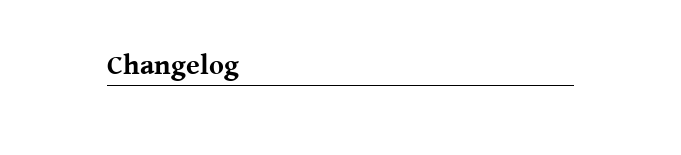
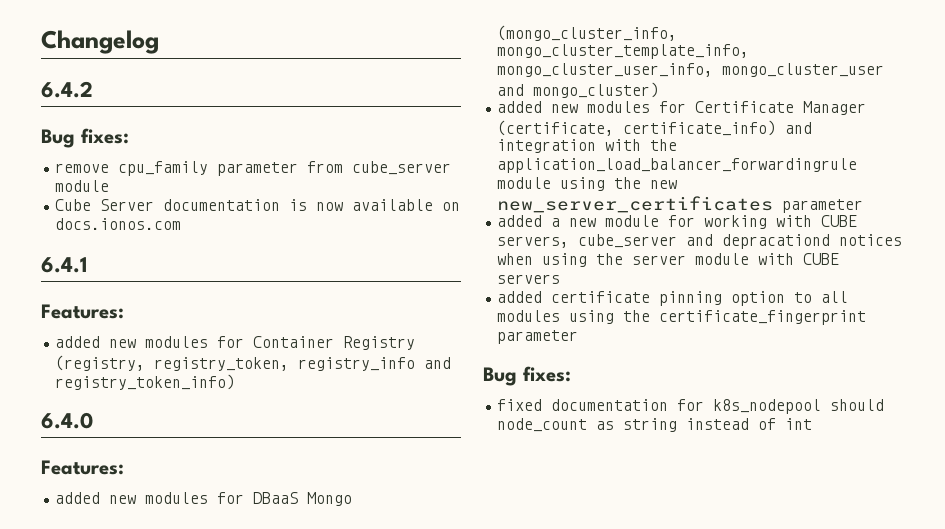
+ 6.4.2
+ Bug fixes:
+ remove cpu_family parameter from cube_server module
+ Cube Server documentation is now available on docs.ionos.com
+ 6.4.1
+ Features:
+ added new modules for Container Registry (registry, registry_token, registry_info and registry_token_info)
+ 6.4.0
+ Features:
+ added new modules for DBaaS Mongo (mongo_cluster_info, mongo_cluster_template_info, mongo_cluster_user_info, mongo_cluster_user and mongo_cluster)
+ added new modules for Certificate Manager (certificate, certificate_info) and integration with the application_load_balancer_forwardingrule module using the new new_server_certificates parameter
+ added a new module for working with CUBE servers, cube_server and depracationd notices when using the server module with CUBE servers
+ added certificate pinning option to all modules using the certificate_fingerprint parameter
+ Bug fixes:
+ fixed documentation for k8s_nodepool should node_count as string instead of int

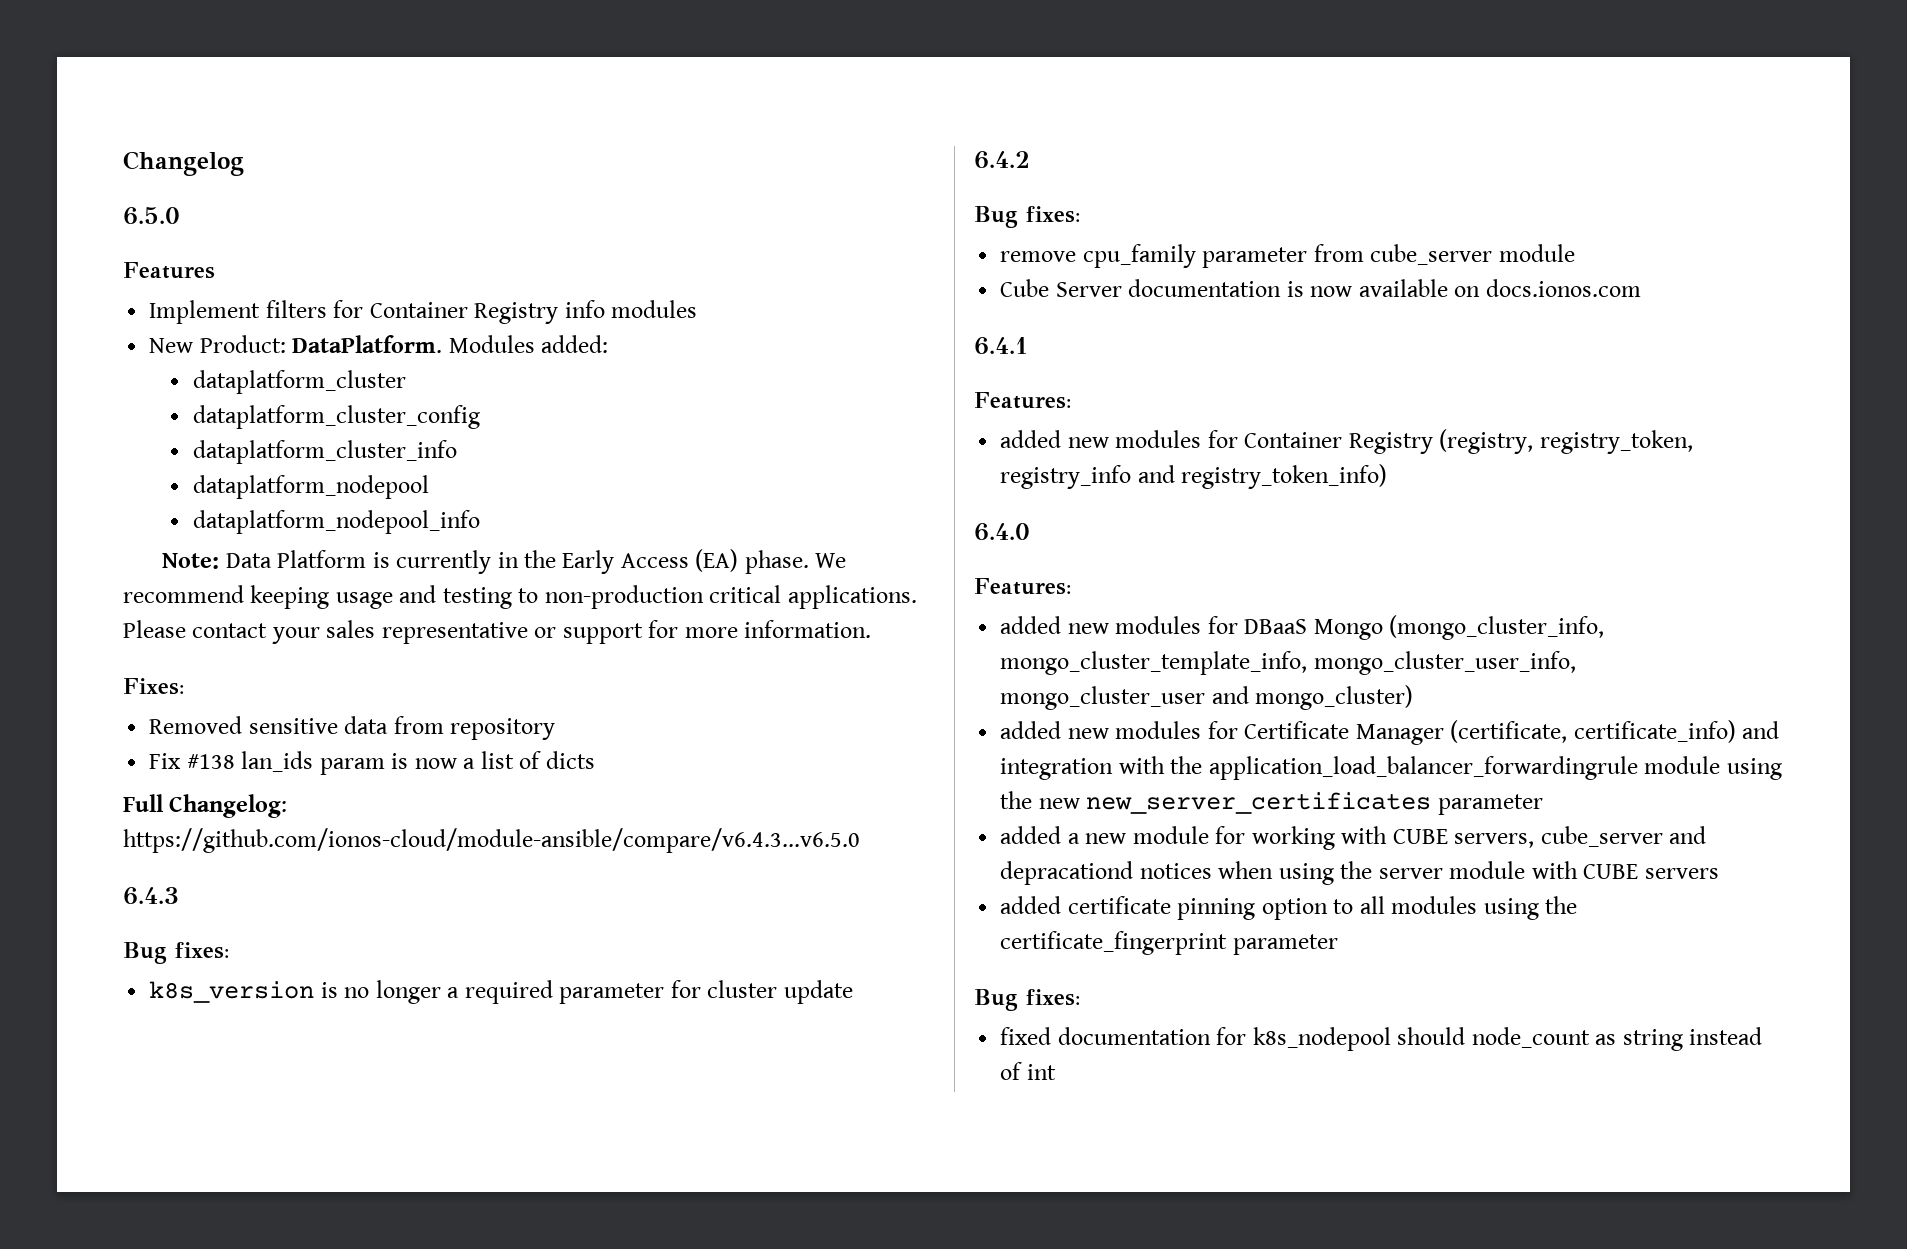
+ 6.5.0
+ Features
+ Implement filters for Container Registry info modules
+ New Product: DataPlatform. Modules added:
+ dataplatform_cluster
+ dataplatform_cluster_config
+ dataplatform_cluster_info
+ dataplatform_nodepool
+ dataplatform_nodepool_info
+ Note: Data Platform is currently in the Early Access (EA) phase. We recommend keeping usage and testing to non-production critical applications. Please contact your sales representative or support for more information.
+ Fixes:
+ Removed sensitive data from repository
+ Fix #138 lan_ids param is now a list of dicts
+ Full Changelog: https://github.com/ionos-cloud/module-ansible/compare/v6.4.3...v6.5.0
+ 6.4.3
+ Bug fixes:
+ k8s_version is no longer a required parameter for cluster update

